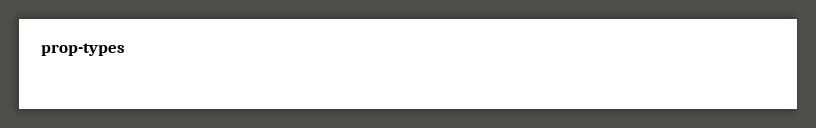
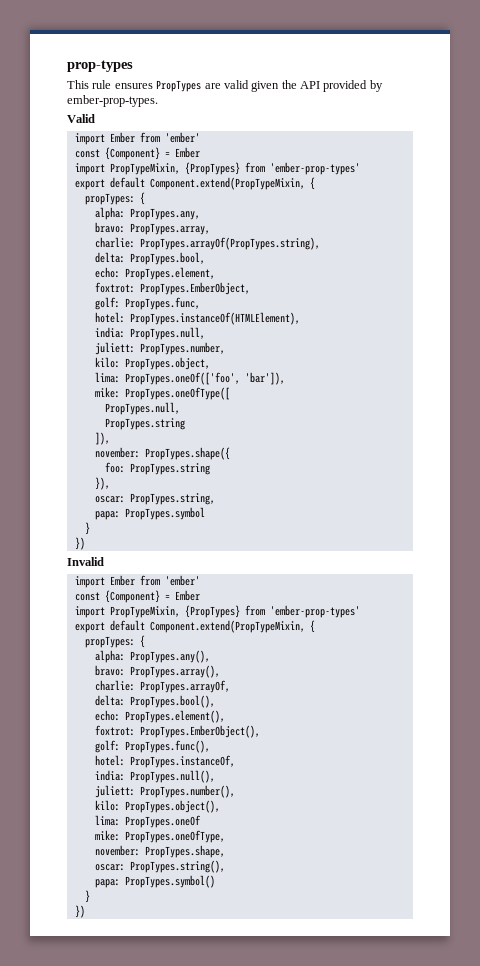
+ This rule ensures PropTypes are valid given the API provided by ember-prop-types.
+ Valid
+ import Ember from 'ember'
+ const {Component} = Ember
+ import PropTypeMixin, {PropTypes} from 'ember-prop-types'
+ export default Component.extend(PropTypeMixin, {
+ propTypes: {
+ alpha: PropTypes.any,
+ bravo: PropTypes.array,
+ charlie: PropTypes.arrayOf(PropTypes.string),
+ delta: PropTypes.bool,
+ echo: PropTypes.element,
+ foxtrot: PropTypes.EmberObject,
+ golf: PropTypes.func,
+ hotel: PropTypes.instanceOf(HTMLElement),
+ india: PropTypes.null,
+ juliett: PropTypes.number,
+ kilo: PropTypes.object,
+ lima: PropTypes.oneOf(['foo', 'bar']),
+ mike: PropTypes.oneOfType([
+ PropTypes.null,
+ PropTypes.string
+ ]),
+ november: PropTypes.shape({
+ foo: PropTypes.string
+ }),
+ oscar: PropTypes.string,
+ papa: PropTypes.symbol
+ }
+ })
+ Invalid
+ import Ember from 'ember'
+ const {Component} = Ember
+ import PropTypeMixin, {PropTypes} from 'ember-prop-types'
+ export default Component.extend(PropTypeMixin, {
+ propTypes: {
+ alpha: PropTypes.any(),
+ bravo: PropTypes.array(),
+ charlie: PropTypes.arrayOf,
+ delta: PropTypes.bool(),
+ echo: PropTypes.element(),
+ foxtrot: PropTypes.EmberObject(),
+ golf: PropTypes.func(),
+ hotel: PropTypes.instanceOf,
+ india: PropTypes.null(),
+ juliett: PropTypes.number(),
+ kilo: PropTypes.object(),
+ lima: PropTypes.oneOf
+ mike: PropTypes.oneOfType,
+ november: PropTypes.shape,
+ oscar: PropTypes.string(),
+ papa: PropTypes.symbol()
+ }
+ })

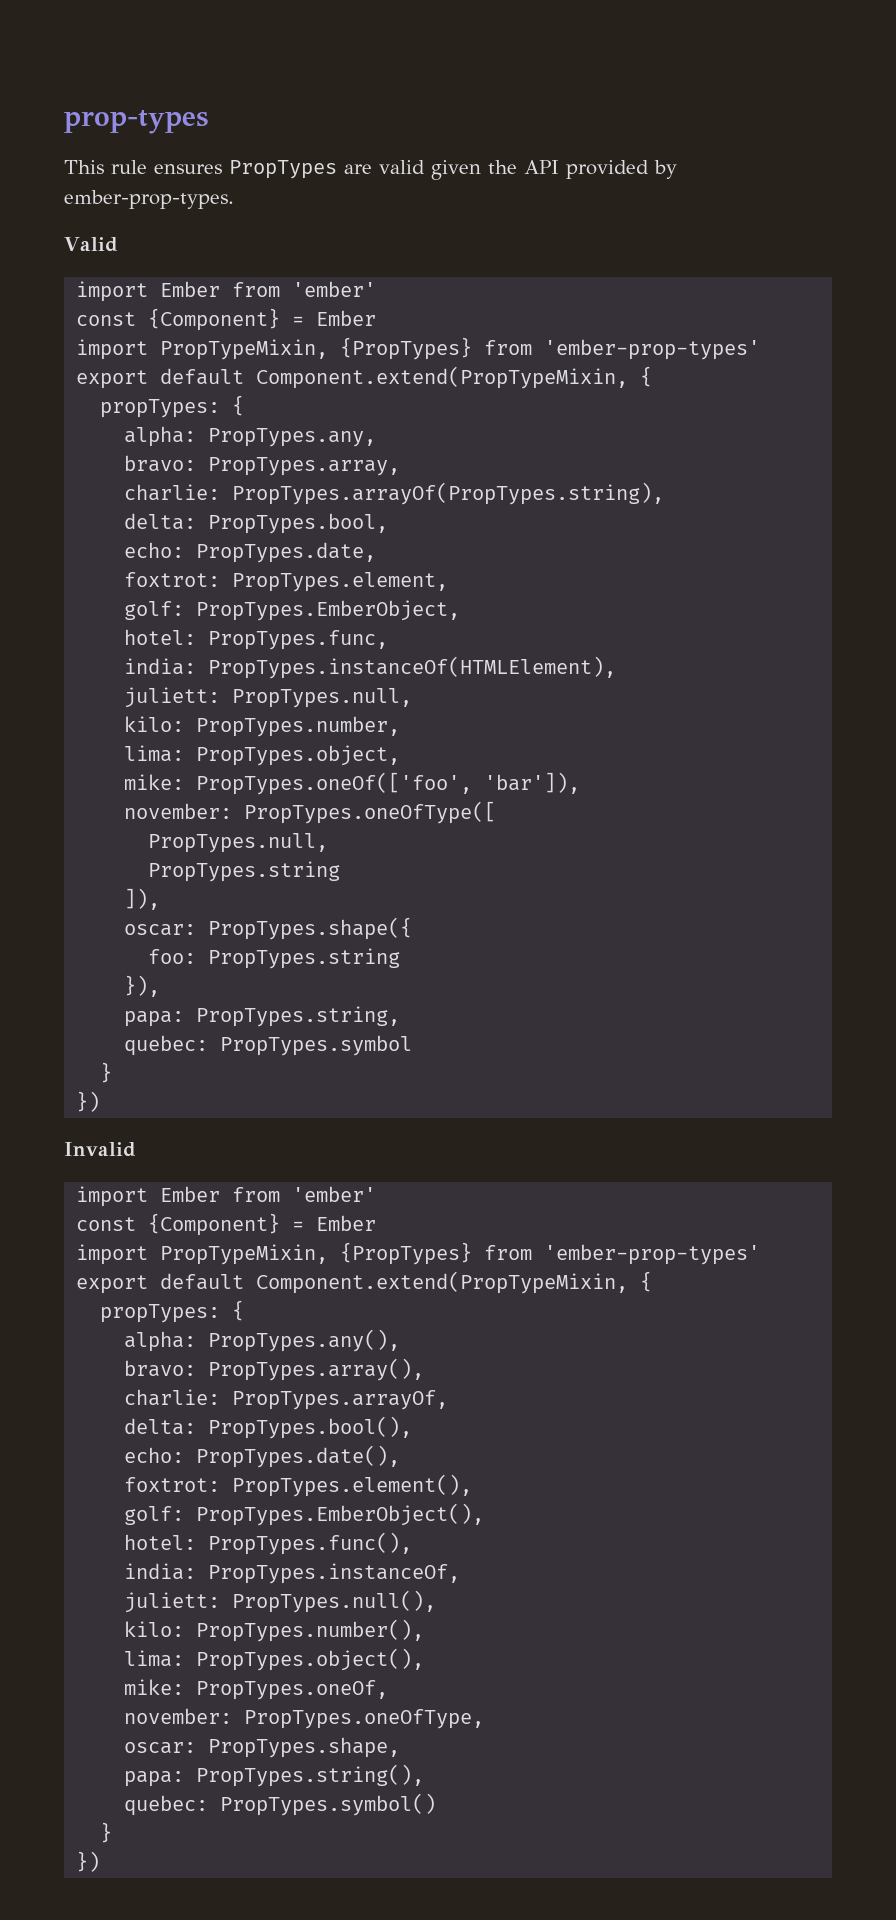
- echo: PropTypes.element,
+ echo: PropTypes.date,
+ foxtrot: PropTypes.element,
- foxtrot: PropTypes.EmberObject,
+ golf: PropTypes.EmberObject,
- golf: PropTypes.func,
+ hotel: PropTypes.func,
- hotel: PropTypes.instanceOf(HTMLElement),
+ india: PropTypes.instanceOf(HTMLElement),
- india: PropTypes.null,
- juliett: PropTypes.number,
+ juliett: PropTypes.null,
+ kilo: PropTypes.number,
- kilo: PropTypes.object,
+ lima: PropTypes.object,
- lima: PropTypes.oneOf(['foo', 'bar']),
+ mike: PropTypes.oneOf(['foo', 'bar']),
- mike: PropTypes.oneOfType([
+ november: PropTypes.oneOfType([
- november: PropTypes.shape({
+ oscar: PropTypes.shape({
- oscar: PropTypes.string,
+ papa: PropTypes.string,
- papa: PropTypes.symbol
+ quebec: PropTypes.symbol
- echo: PropTypes.element(),
+ echo: PropTypes.date(),
+ foxtrot: PropTypes.element(),
- foxtrot: PropTypes.EmberObject(),
+ golf: PropTypes.EmberObject(),
- golf: PropTypes.func(),
+ hotel: PropTypes.func(),
- hotel: PropTypes.instanceOf,
+ india: PropTypes.instanceOf,
- india: PropTypes.null(),
+ juliett: PropTypes.null(),
- juliett: PropTypes.number(),
+ kilo: PropTypes.number(),
- kilo: PropTypes.object(),
+ lima: PropTypes.object(),
- lima: PropTypes.oneOf
- mike: PropTypes.oneOfType,
+ mike: PropTypes.oneOf,
+ november: PropTypes.oneOfType,
- november: PropTypes.shape,
+ oscar: PropTypes.shape,
- oscar: PropTypes.string(),
+ papa: PropTypes.string(),
- papa: PropTypes.symbol()
+ quebec: PropTypes.symbol()

